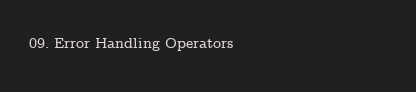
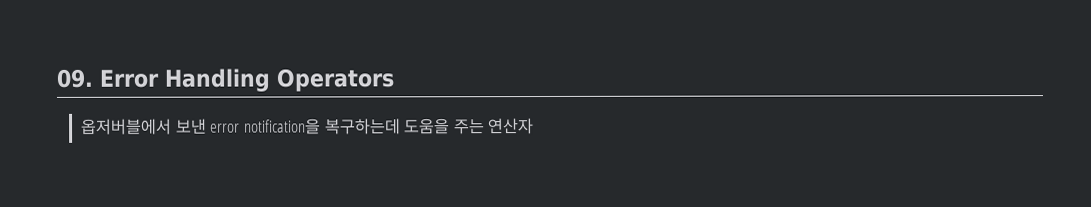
+ 옵저버블에서 보낸 error notification을 복구하는데 도움을 주는 연산자

